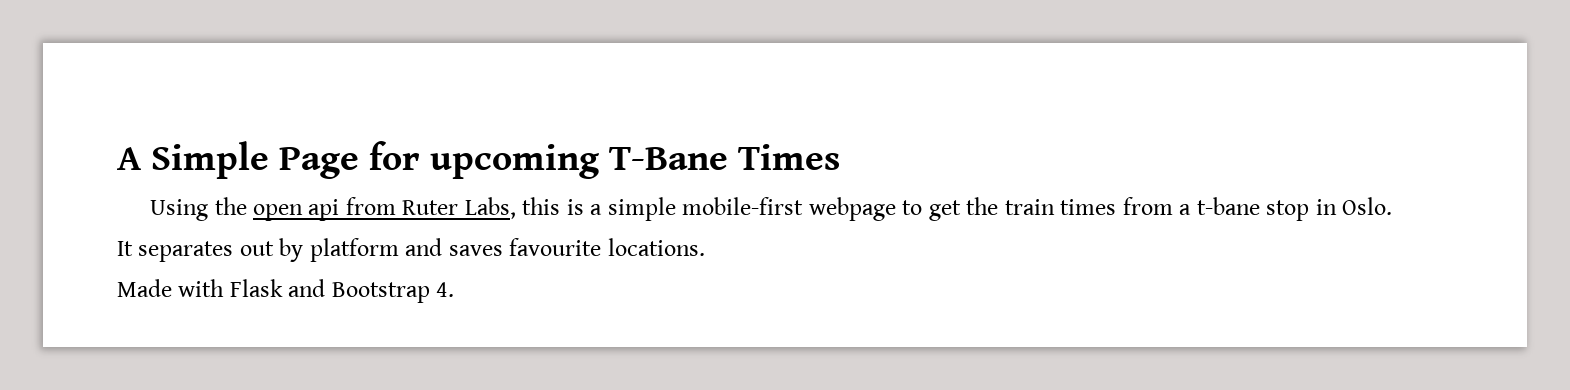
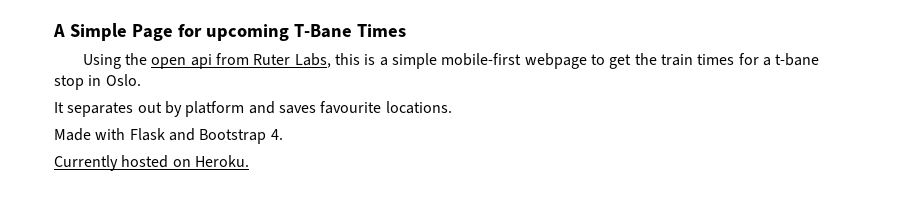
- Using the open api from Ruter Labs, this is a simple mobile-first webpage to get the train times from a t-bane stop in Oslo.
+ Using the open api from Ruter Labs, this is a simple mobile-first webpage to get the train times for a t-bane stop in Oslo.
+ Currently hosted on Heroku.

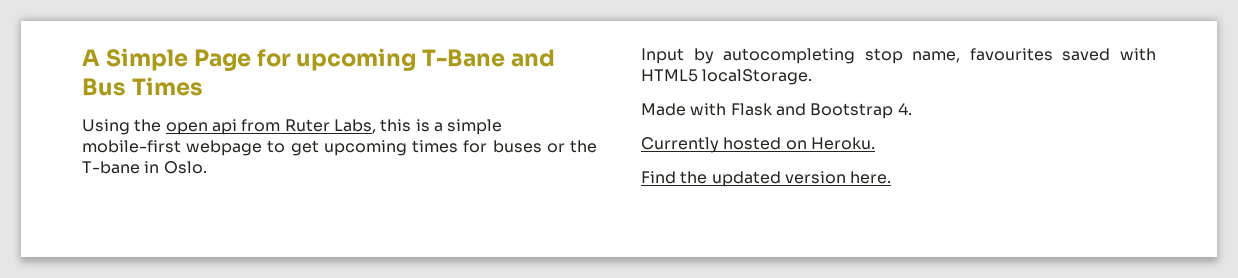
- A Simple Page for upcoming T-Bane Times
+ A Simple Page for upcoming T-Bane and Bus Times
- Using the open api from Ruter Labs, this is a simple mobile-first webpage to get the train times for a t-bane stop in Oslo.
- It separates out by platform and saves favourite locations.
+ Using the open api from Ruter Labs, this is a simple mobile-first webpage to get upcoming times for buses or the T-bane in Oslo.
+ Input by autocompleting stop name, favourites saved with HTML5 localStorage.
+ Find the updated version here.

